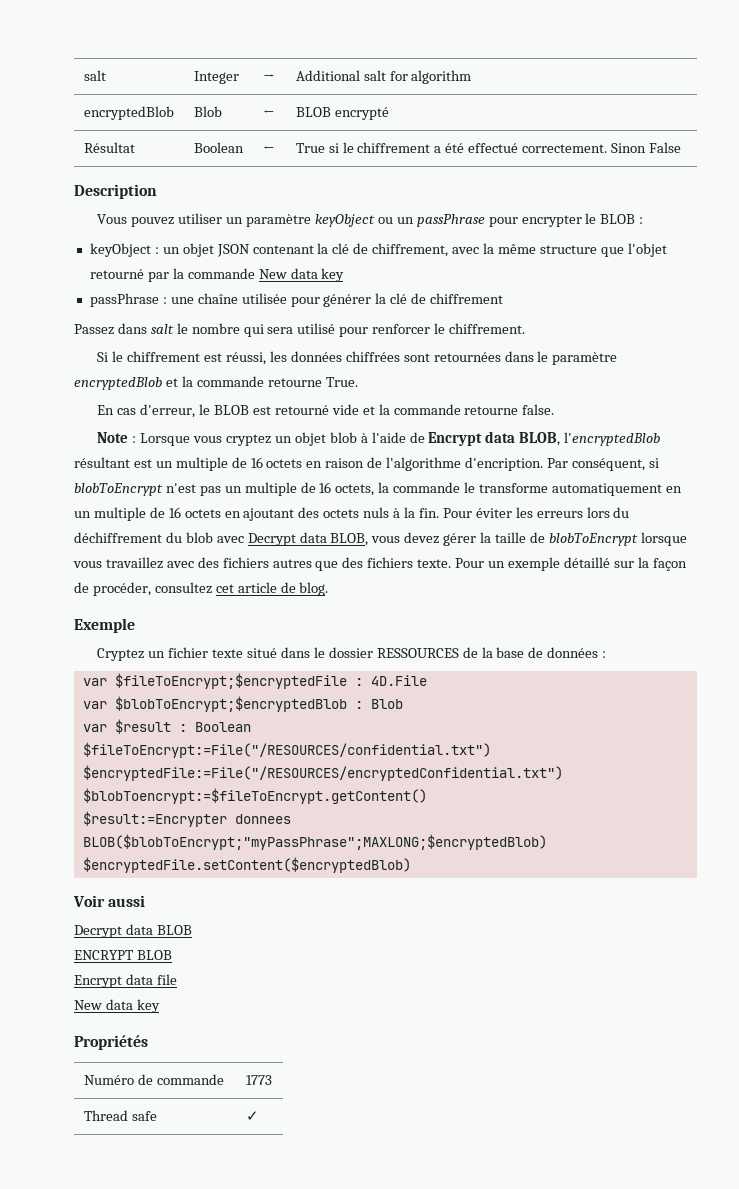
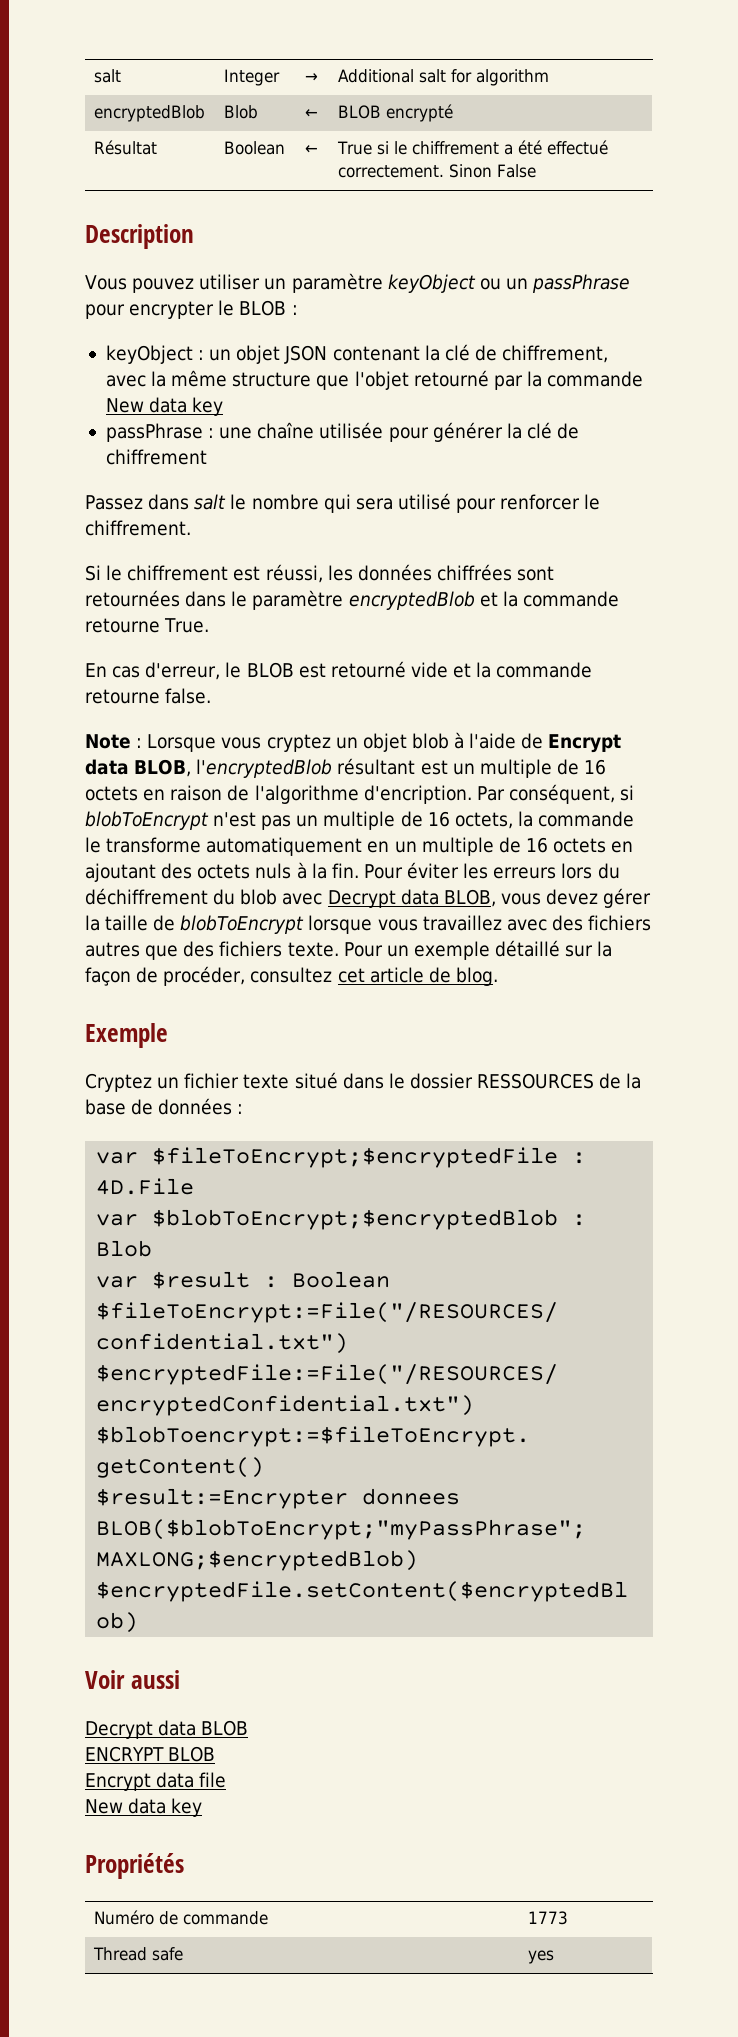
- Thread safe | ✓
+ Thread safe | yes

